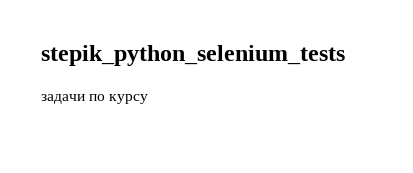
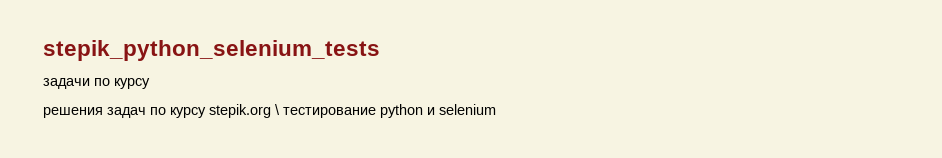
+ решения задач по курсу stepik.org \ тестирование python и selenium

